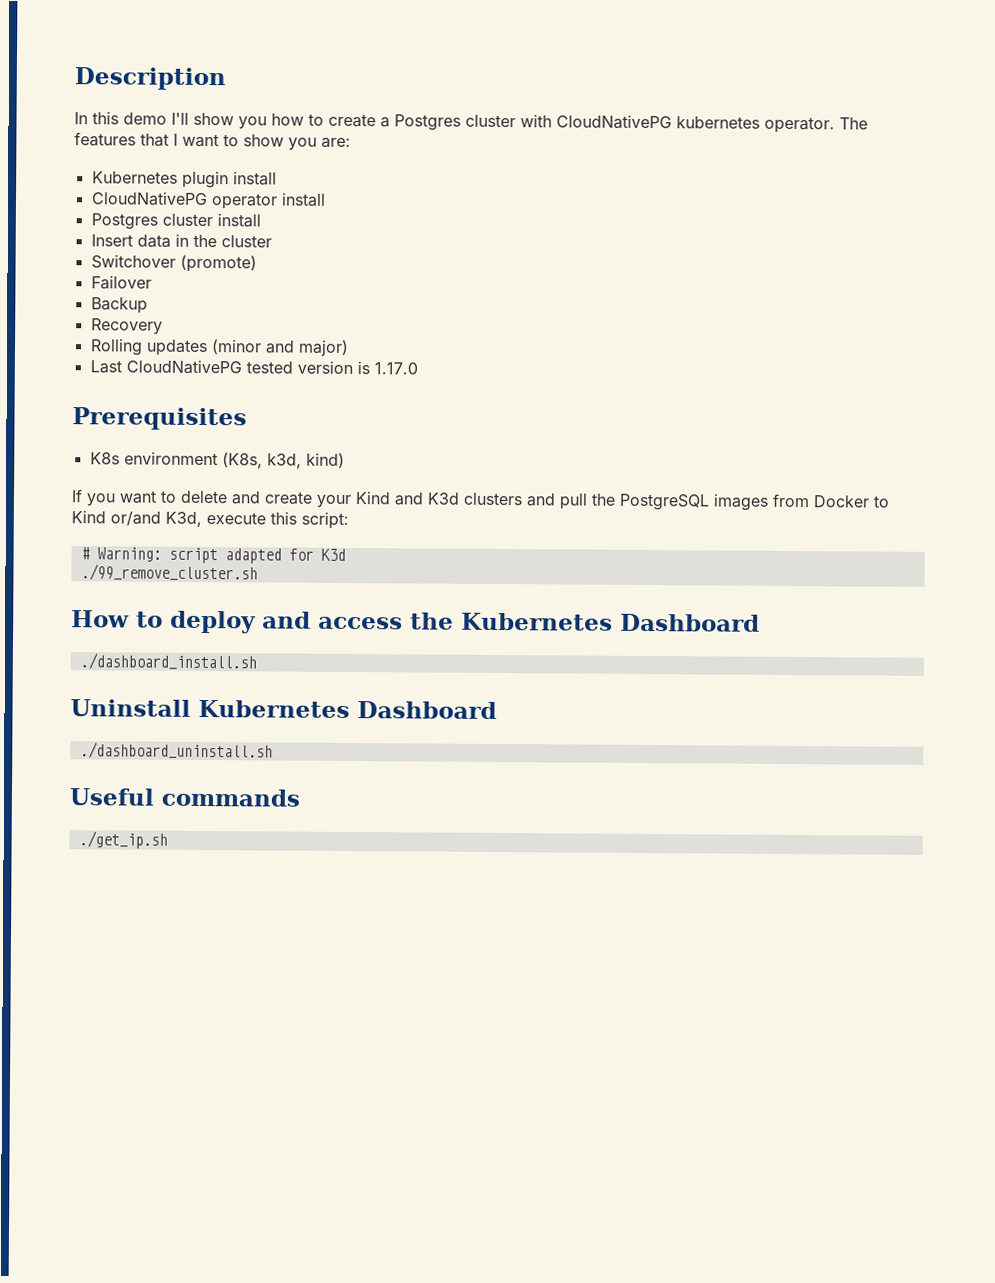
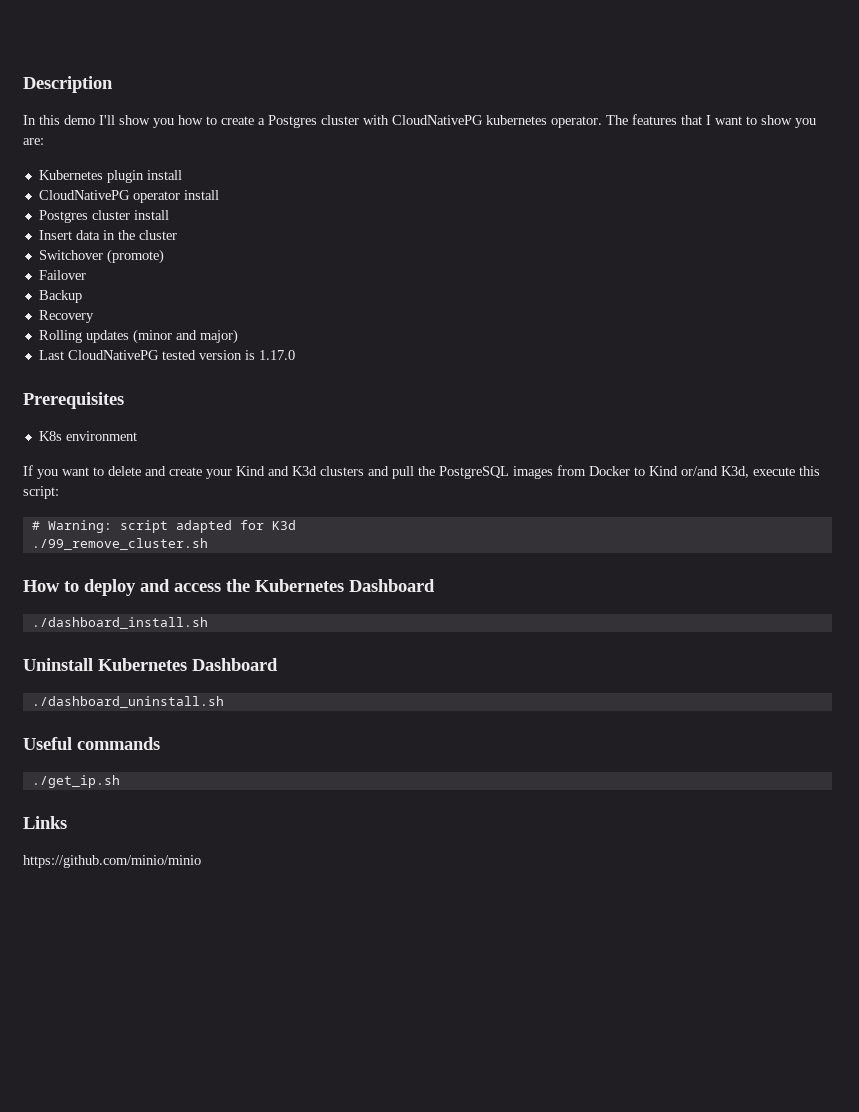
- K8s environment (K8s, k3d, kind)
+ K8s environment
+ Links
+ https://github.com/minio/minio

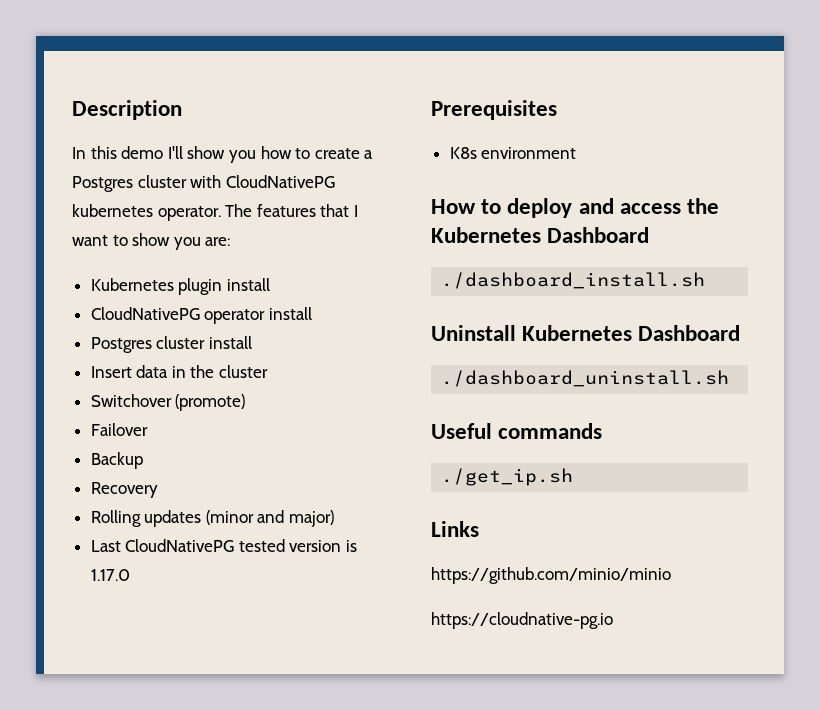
- If you want to delete and create your Kind and K3d clusters and pull the PostgreSQL images from Docker to Kind or/and K3d, execute this script:
- # Warning: script adapted for K3d
- ./99_remove_cluster.sh
+ https://cloudnative-pg.io

